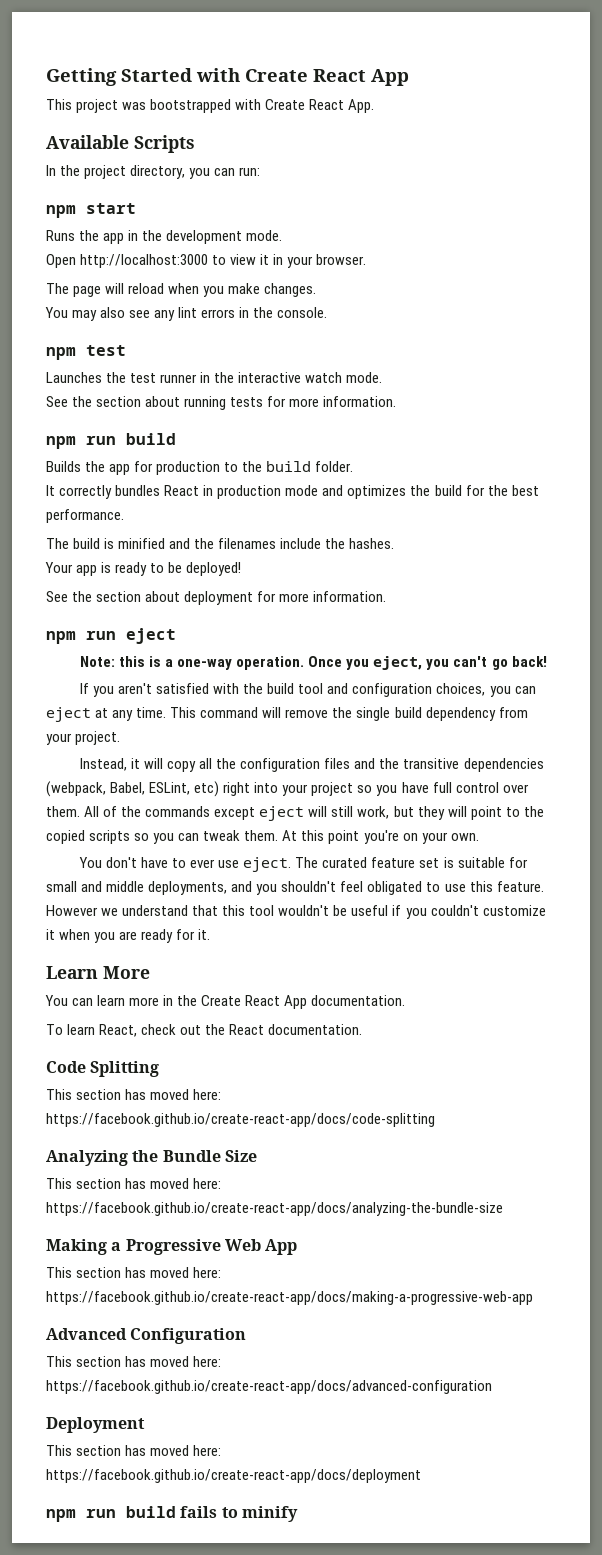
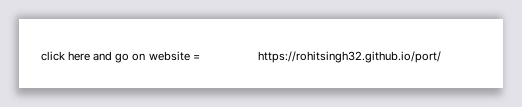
- Getting Started with Create React App
- This project was bootstrapped with Create React App.
- Available Scripts
- In the project directory, you can run:
- npm start
- Runs the app in the development mode.
- Open http://localhost:3000 to view it in your browser.
- The page will reload when you make changes.
- You may also see any lint errors in the console.
- npm test
- Launches the test runner in the interactive watch mode.
- See the section about running tests for more information.
- npm run build
- Builds the app for production to the build folder.
- It correctly bundles React in production mode and optimizes the build for the best performance.
- The build is minified and the filenames include the hashes.
- Your app is ready to be deployed!
- See the section about deployment for more information.
- npm run eject
- Note: this is a one-way operation. Once you eject, you can't go back!
- If you aren't satisfied with the build tool and configuration choices, you can eject at any time. This command will remove the single build dependency from your project.
- Instead, it will copy all the configuration files and the transitive dependencies (webpack, Babel, ESLint, etc) right into your project so you have full control over them. All of the commands except eject will still work, but they will point to the copied scripts so you can tweak them. At this point you're on your own.
- You don't have to ever use eject. The curated feature set is suitable for small and middle deployments, and you shouldn't feel obligated to use this feature. However we understand that this tool wouldn't be useful if you couldn't customize it when you are ready for it.
- Learn More
- You can learn more in the Create React App documentation.
- To learn React, check out the React documentation.
- Code Splitting
- This section has moved here: https://facebook.github.io/create-react-app/docs/code-splitting
- Analyzing the Bundle Size
- This section has moved here: https://facebook.github.io/create-react-app/docs/analyzing-the-bundle-size
- Making a Progressive Web App
- This section has moved here: https://facebook.github.io/create-react-app/docs/making-a-progressive-web-app
- Advanced Configuration
- This section has moved here: https://facebook.github.io/create-react-app/docs/advanced-configuration
- Deployment
- This section has moved here: https://facebook.github.io/create-react-app/docs/deployment
- npm run build fails to minify
+ click here and go on website = https://rohitsingh32.github.io/port/

